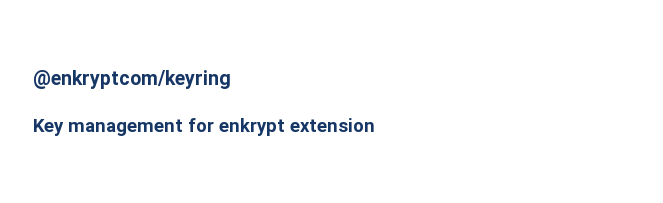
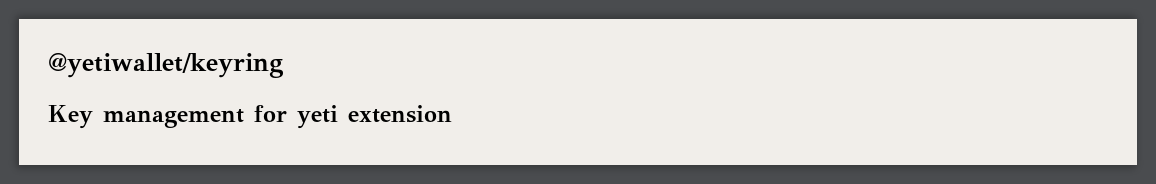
- @enkryptcom/keyring
+ @yetiwallet/keyring
- Key management for enkrypt extension
+ Key management for yeti extension

